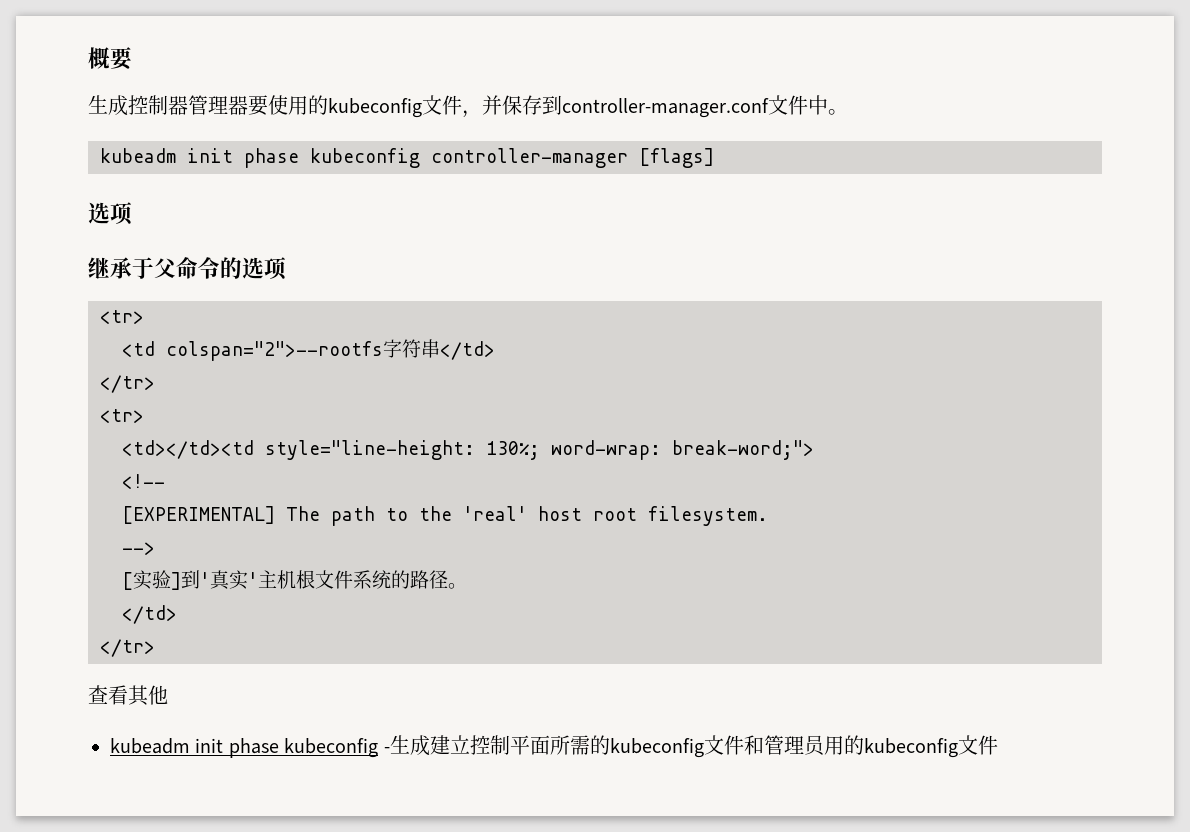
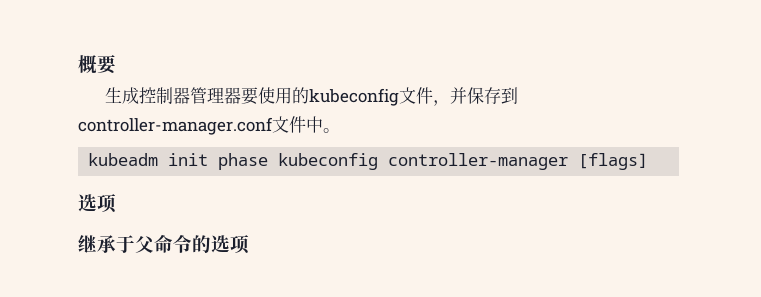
  继承于父命令的选项
- <tr>
- <td colspan="2">--rootfs字符串</td>
- </tr>
- <tr>
- <td></td><td style="line-height: 130%; word-wrap: break-word;">
- <!--
- [EXPERIMENTAL] The path to the 'real' host root filesystem.
- -->
- [实验]到'真实'主机根文件系统的路径。
- </td>
- </tr>
- 查看其他
- kubeadm init phase kubeconfig -生成建立控制平面所需的kubeconfig文件和管理员用的kubeconfig文件

